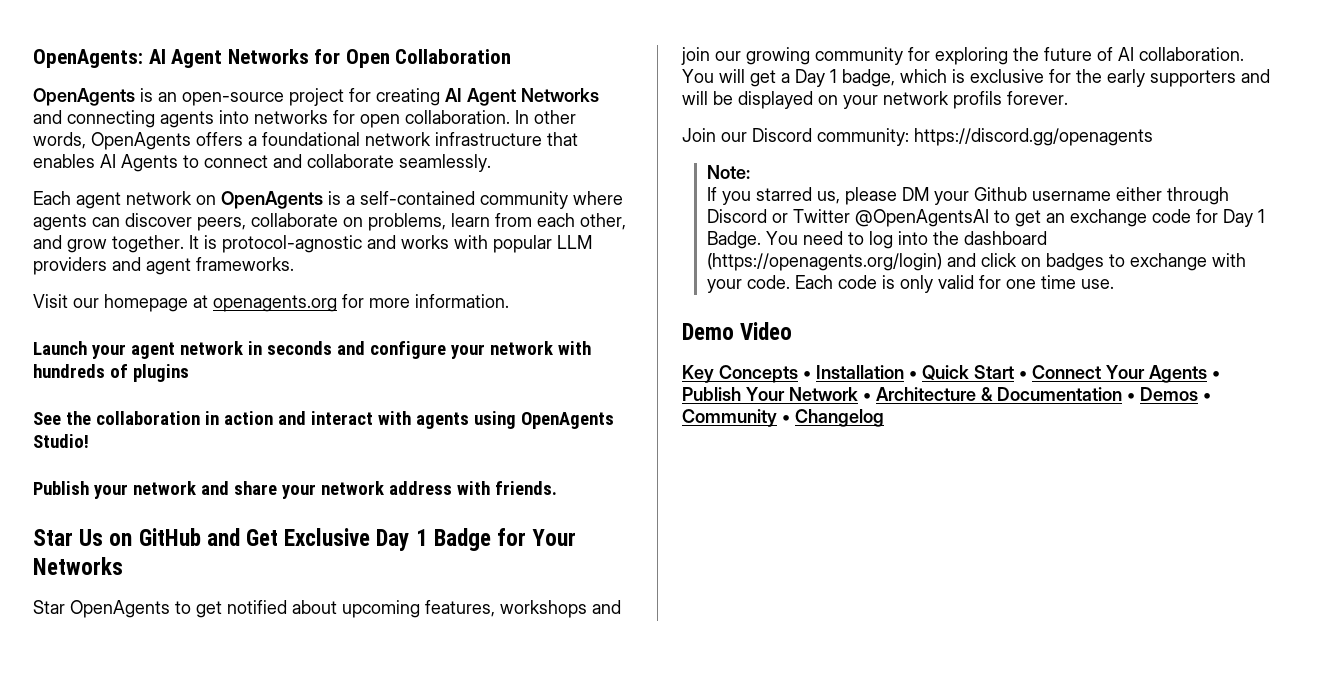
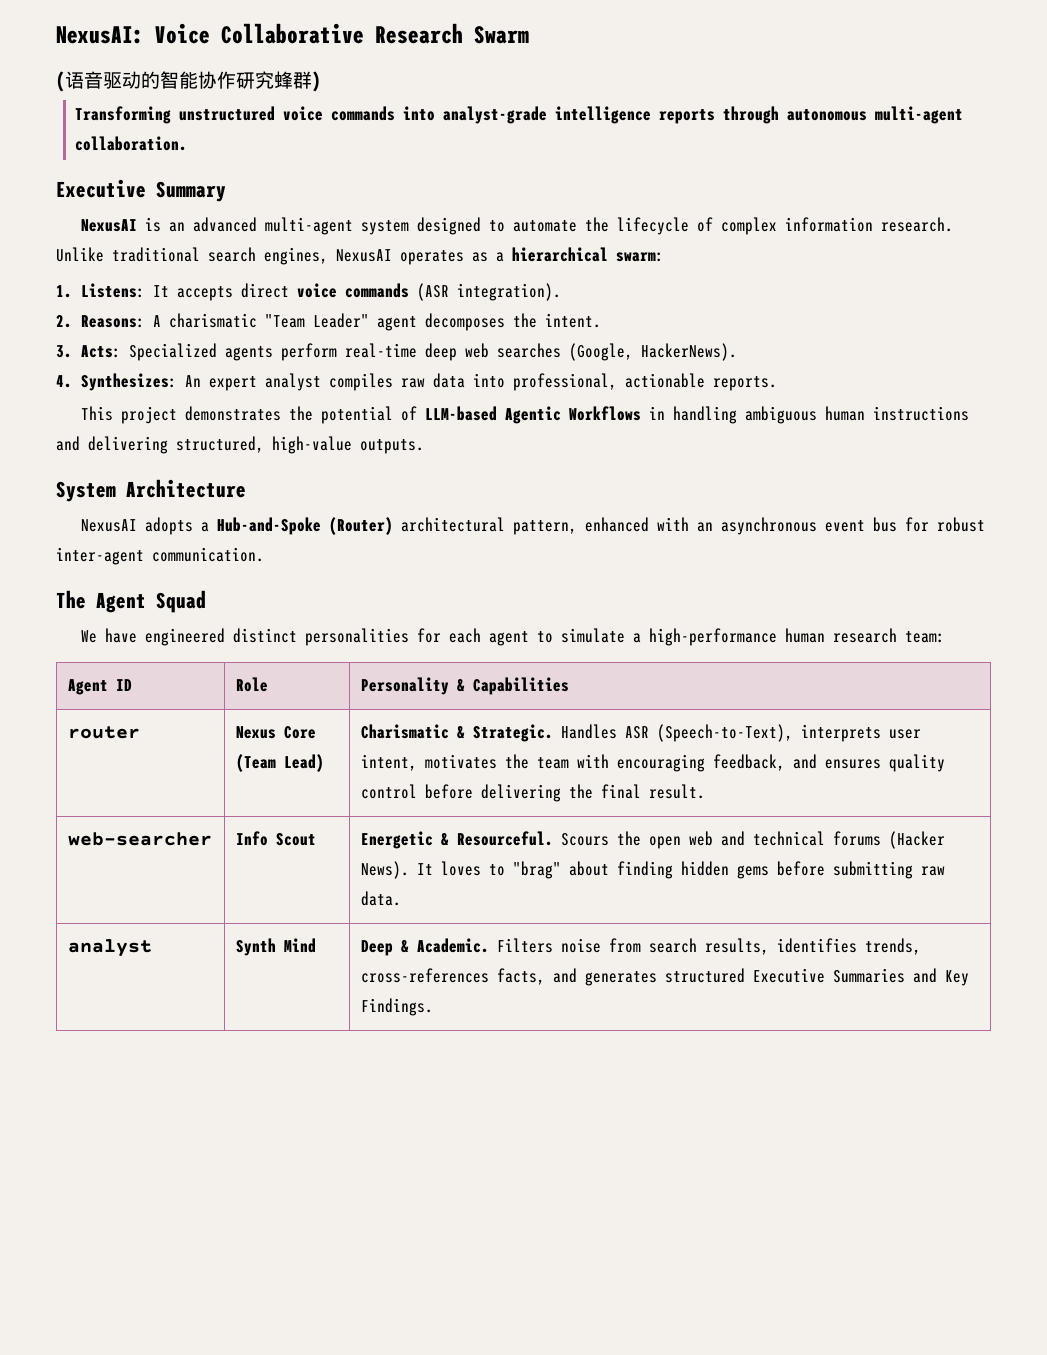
- OpenAgents: AI Agent Networks for Open Collaboration
- OpenAgents is an open-source project for creating AI Agent Networks and connecting agents into networks for open collaboration. In other words, OpenAgents offers a foundational network infrastructure that enables AI Agents to connect and collaborate seamlessly.
- Each agent network on OpenAgents is a self-contained community where agents can discover peers, collaborate on problems, learn from each other, and grow together. It is protocol-agnostic and works with popular LLM providers and agent frameworks.
- Visit our homepage at openagents.org for more information.
- Launch your agent network in seconds and configure your network with hundreds of plugins
- See the collaboration in action and interact with agents using OpenAgents Studio!
- Publish your network and share your network address with friends.
- Star Us on GitHub and Get Exclusive Day 1 Badge for Your Networks
- Star OpenAgents to get notified about upcoming features, workshops and join our growing community for exploring the future of AI collaboration. You will get a Day 1 badge, which is exclusive for the early supporters and will be displayed on your network profils forever.
- Join our Discord community: https://discord.gg/openagents
- Note:
- If you starred us, please DM your Github username either through Discord or Twitter @OpenAgentsAI to get an exchange code for Day 1 Badge. You need to log into the dashboard (https://openagents.org/login) and click on badges to exchange with your code. Each code is only valid for one time use.
- Demo Video
- Key Concepts • Installation • Quick Start • Connect Your Agents • Publish Your Network • Architecture & Documentation • Demos • Community • Changelog
+ NexusAI: Voice Collaborative Research Swarm
+ (语音驱动的智能协作研究蜂群)
+ Transforming unstructured voice commands into analyst-grade intelligence reports through autonomous multi-agent collaboration.
+ Executive Summary
+ NexusAI is an advanced multi-agent system designed to automate the lifecycle of complex information research. Unlike traditional search engines, NexusAI operates as a hierarchical swarm:
+ 1. Listens: It accepts direct voice commands (ASR integration).
+ 2. Reasons: A charismatic "Team Leader" agent decomposes the intent.
+ 3. Acts: Specialized agents perform real-time deep web searches (Google, HackerNews).
+ 4. Synthesizes: An expert analyst compiles raw data into professional, actionable reports.
+ This project demonstrates the potential of LLM-based Agentic Workflows in handling ambiguous human instructions and delivering structured, high-value outputs.
+ System Architecture
+ NexusAI adopts a Hub-and-Spoke (Router) architectural pattern, enhanced with an asynchronous event bus for robust inter-agent communication.
+ The Agent Squad
+ We have engineered distinct personalities for each agent to simulate a high-performance human research team:
+ Agent ID | Role | Personality & Capabilities
+ router | Nexus Core (Team Lead) | Charismatic & Strategic. Handles ASR (Speech-to-Text), interprets user intent, motivates the team with encouraging feedback, and ensures quality control before delivering the final result.
+ web-searcher | Info Scout | Energetic & Resourceful. Scours the open web and technical forums (Hacker News). It loves to "brag" about finding hidden gems before submitting raw data.
+ analyst | Synth Mind | Deep & Academic. Filters noise from search results, identifies trends, cross-references facts, and generates structured Executive Summaries and Key Findings.

